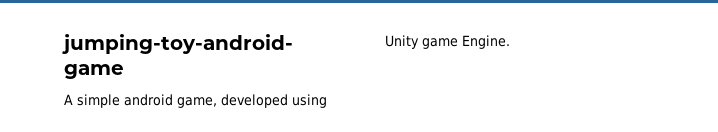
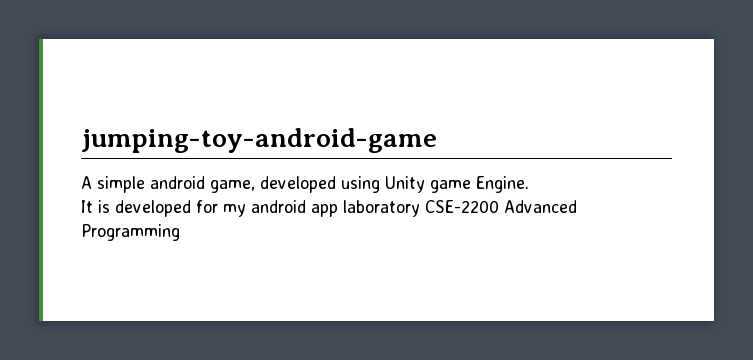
+ It is developed for my android app laboratory CSE-2200 Advanced Programming

